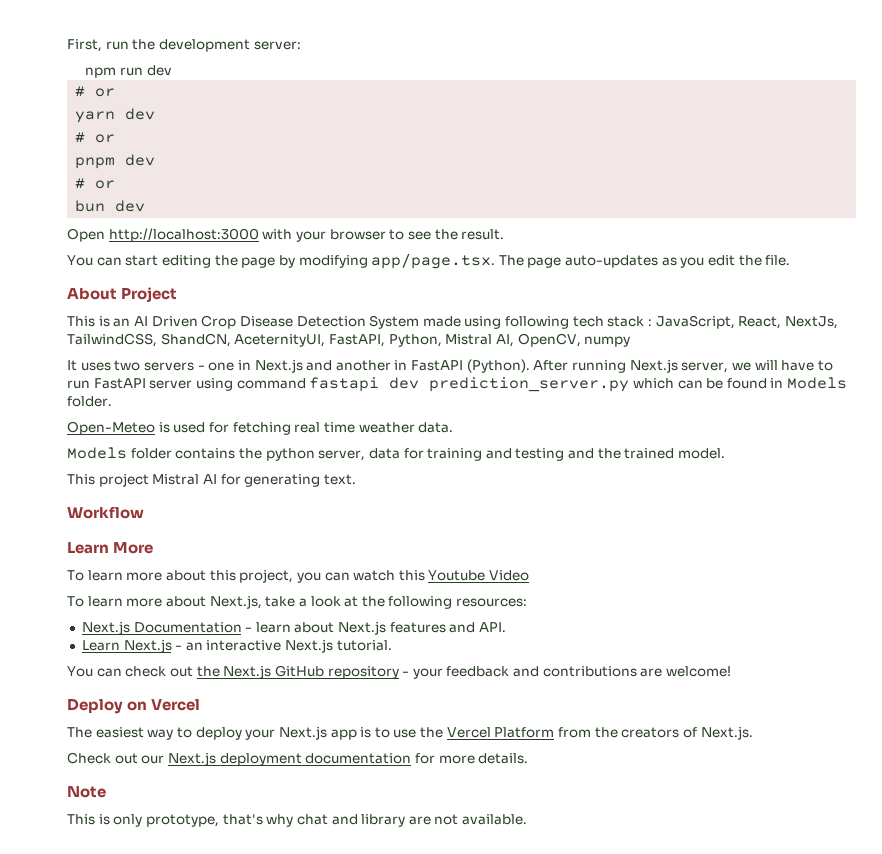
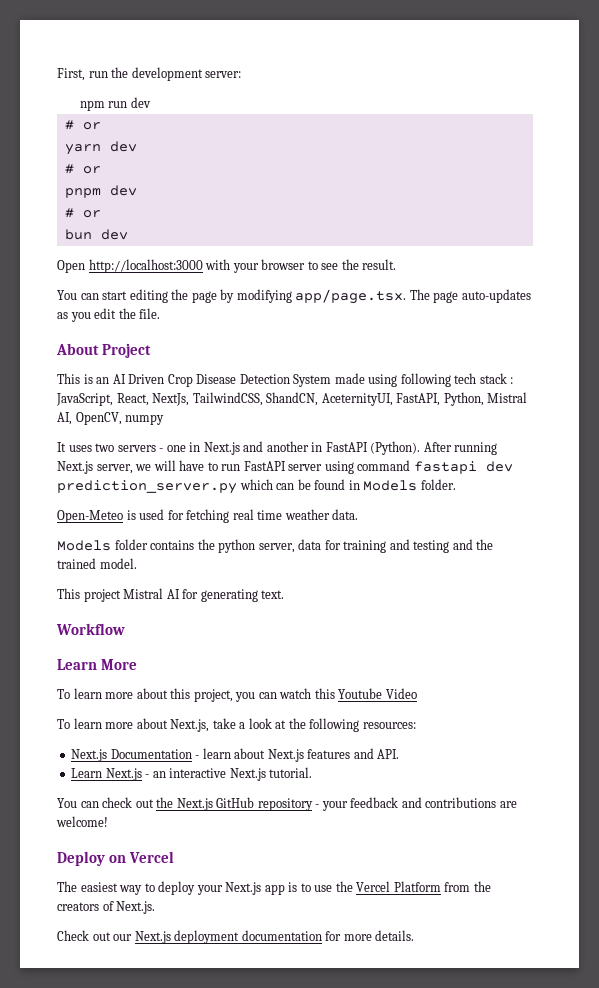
- Note
- This is only prototype, that's why chat and library are not available.

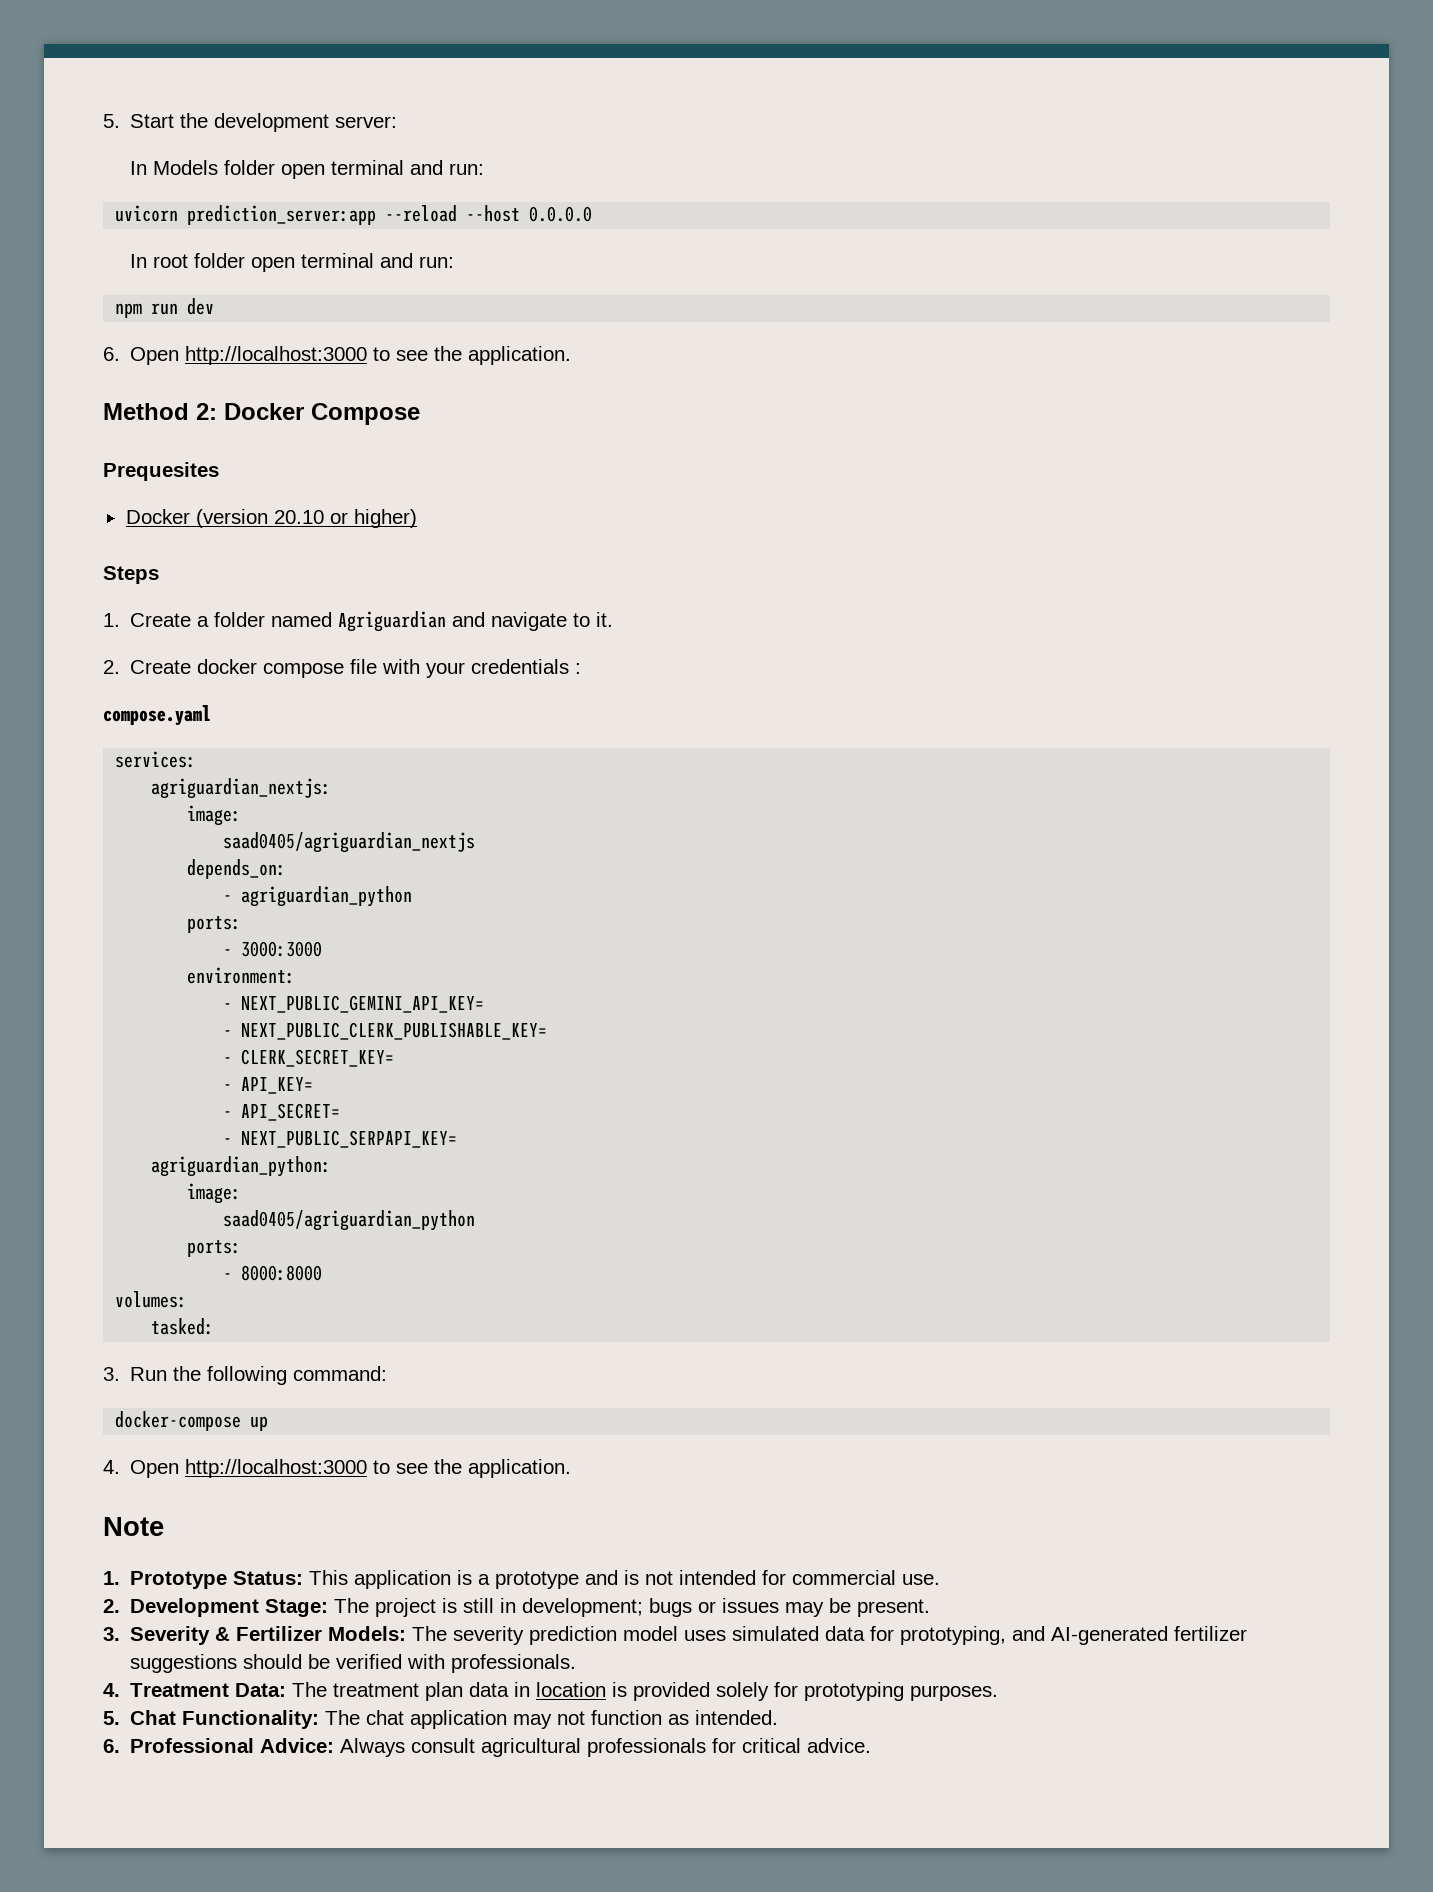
- First, run the development server:
+ 5. Start the development server:
+ In Models folder open terminal and run:
+ uvicorn prediction_server:app --reload --host 0.0.0.0
+ In root folder open terminal and run:
  npm run dev
- # or
- yarn dev
- # or
- pnpm dev
- # or
- bun dev
- Open http://localhost:3000 with your browser to see the result.
- You can start editing the page by modifying app/page.tsx. The page auto-updates as you edit the file.
- About Project
- This is an AI Driven Crop Disease Detection System made using following tech stack : JavaScript, React, NextJs, TailwindCSS, ShandCN, AceternityUI, FastAPI, Python, Mistral AI, OpenCV, numpy
- It uses two servers - one in Next.js and another in FastAPI (Python). After running Next.js server, we will have to run FastAPI server using command fastapi dev prediction_server.py which can be found in Models folder.
- Open-Meteo is used for fetching real time weather data.
- Models folder contains the python server, data for training and testing and the trained model.
- This project Mistral AI for generating text.
- Workflow
- Learn More
- To learn more about this project, you can watch this Youtube Video
- To learn more about Next.js, take a look at the following resources:
- Next.js Documentation - learn about Next.js features and API.
- Learn Next.js - an interactive Next.js tutorial.
- You can check out the Next.js GitHub repository - your feedback and contributions are welcome!
- Deploy on Vercel
- The easiest way to deploy your Next.js app is to use the Vercel Platform from the creators of Next.js.
- Check out our Next.js deployment documentation for more details.
+ 6. Open http://localhost:3000 to see the application.
+ Method 2: Docker Compose
+ Prequesites
+ Docker (version 20.10 or higher)
+ Steps
+ 1. Create a folder named Agriguardian and navigate to it.
+ 2. Create docker compose file with your credentials :
+ compose.yaml
+ services:
+ agriguardian_nextjs:
+ image:
+ saad0405/agriguardian_nextjs
+ depends_on:
+ - agriguardian_python
+ ports:
+ - 3000:3000
+ environment:
+ - NEXT_PUBLIC_GEMINI_API_KEY=
+ - NEXT_PUBLIC_CLERK_PUBLISHABLE_KEY=
+ - CLERK_SECRET_KEY=
+ - API_KEY=
+ - API_SECRET=
+ - NEXT_PUBLIC_SERPAPI_KEY=
+ agriguardian_python:
+ image:
+ saad0405/agriguardian_python
+ ports:
+ - 8000:8000
+ volumes:
+ tasked:
+ 3. Run the following command:
+ docker-compose up
+ 4. Open http://localhost:3000 to see the application.
+ Note
+ 1. Prototype Status: This application is a prototype and is not intended for commercial use.
+ 2. Development Stage: The project is still in development; bugs or issues may be present.
+ 3. Severity & Fertilizer Models: The severity prediction model uses simulated data for prototyping, and AI-generated fertilizer suggestions should be verified with professionals.
+ 4. Treatment Data: The treatment plan data in location is provided solely for prototyping purposes.
+ 5. Chat Functionality: The chat application may not function as intended.
+ 6. Professional Advice: Always consult agricultural professionals for critical advice.

